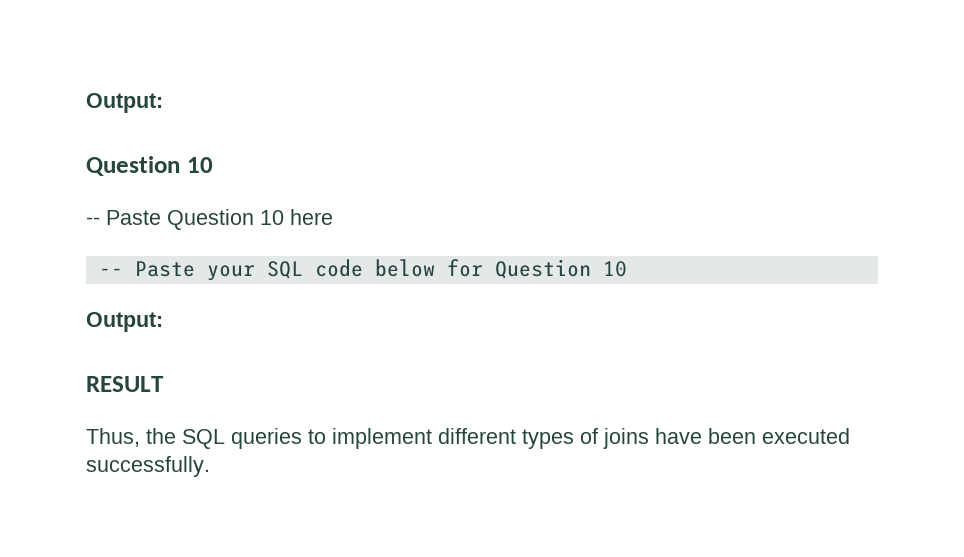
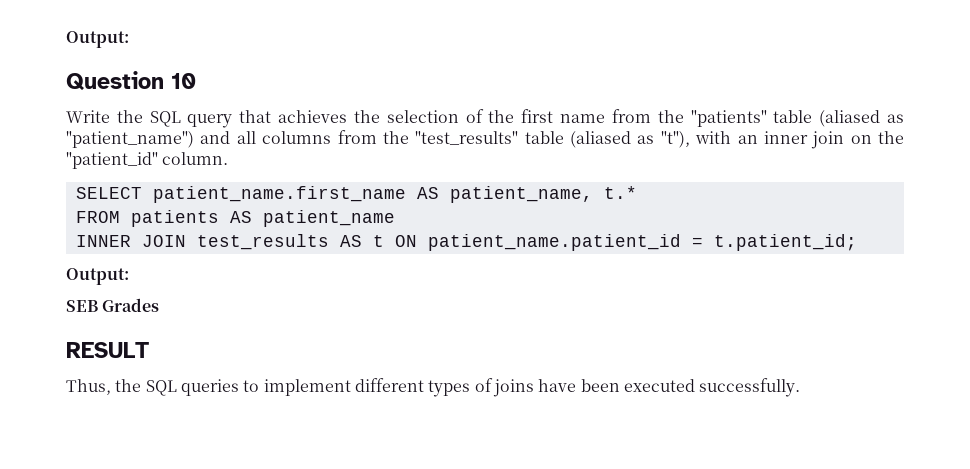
- -- Paste Question 10 here
- -- Paste your SQL code below for Question 10
+ Write the SQL query that achieves the selection of the first name from the "patients" table (aliased as "patient_name") and all columns from the "test_results" table (aliased as "t"), with an inner join on the "patient_id" column.
+ SELECT patient_name.first_name AS patient_name, t.*
+ FROM patients AS patient_name
+ INNER JOIN test_results AS t ON patient_name.patient_id = t.patient_id;
  Output:
+ SEB Grades

